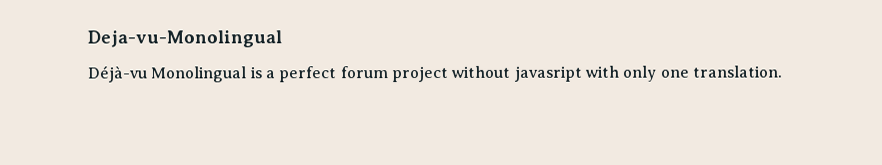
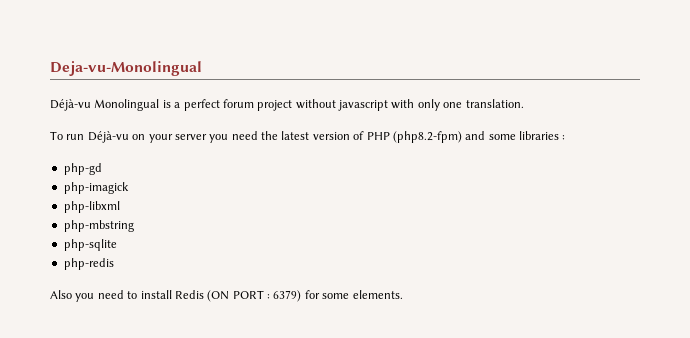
- Déjà-vu Monolingual is a perfect forum project without javasript with only one translation.
+ Déjà-vu Monolingual is a perfect forum project without javascript with only one translation.
+ To run Déjà-vu on your server you need the latest version of PHP (php8.2-fpm) and some libraries :
+ php-gd
+ php-imagick
+ php-libxml
+ php-mbstring
+ php-sqlite
+ php-redis
+ Also you need to install Redis (ON PORT : 6379) for some elements.

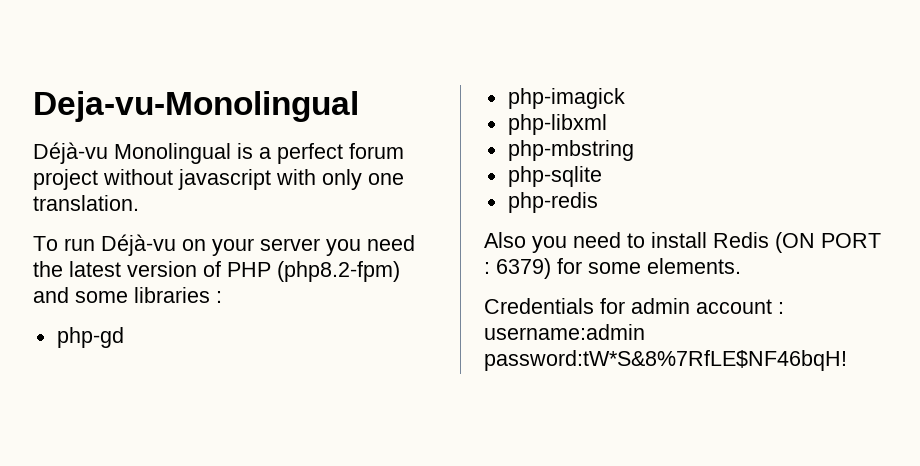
+ Credentials for admin account : username:admin password:tW*S&8%7RfLE$NF46bqH!

